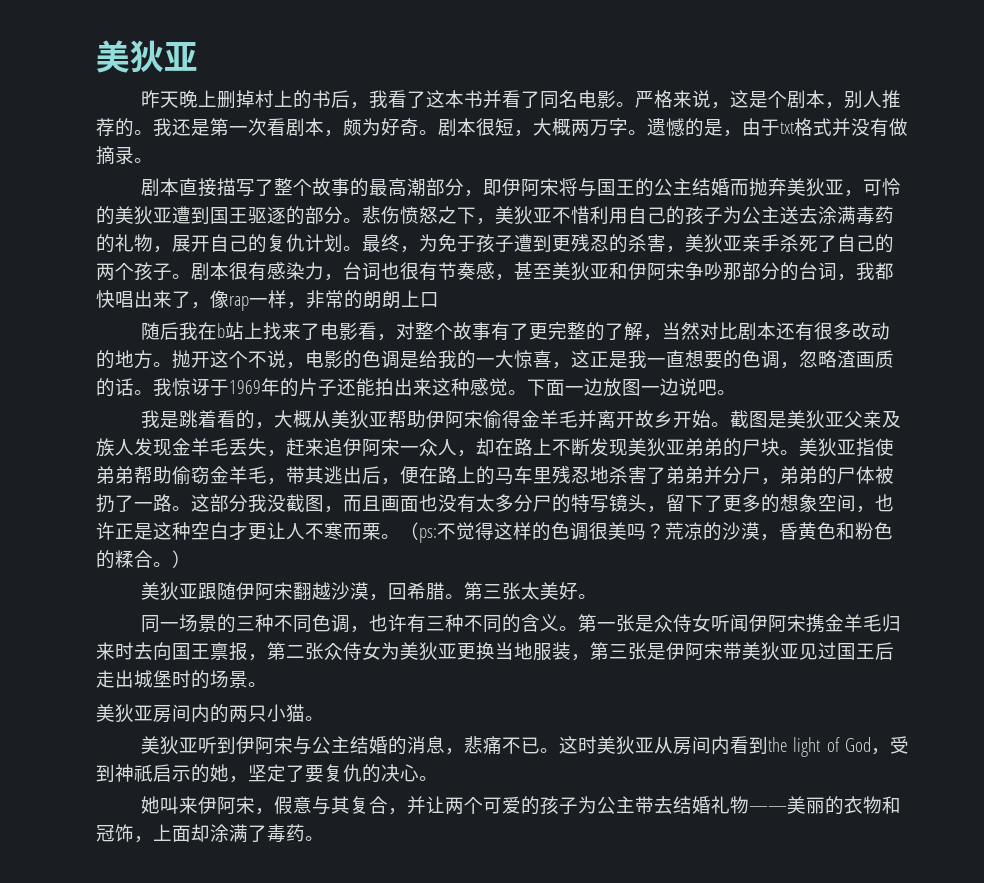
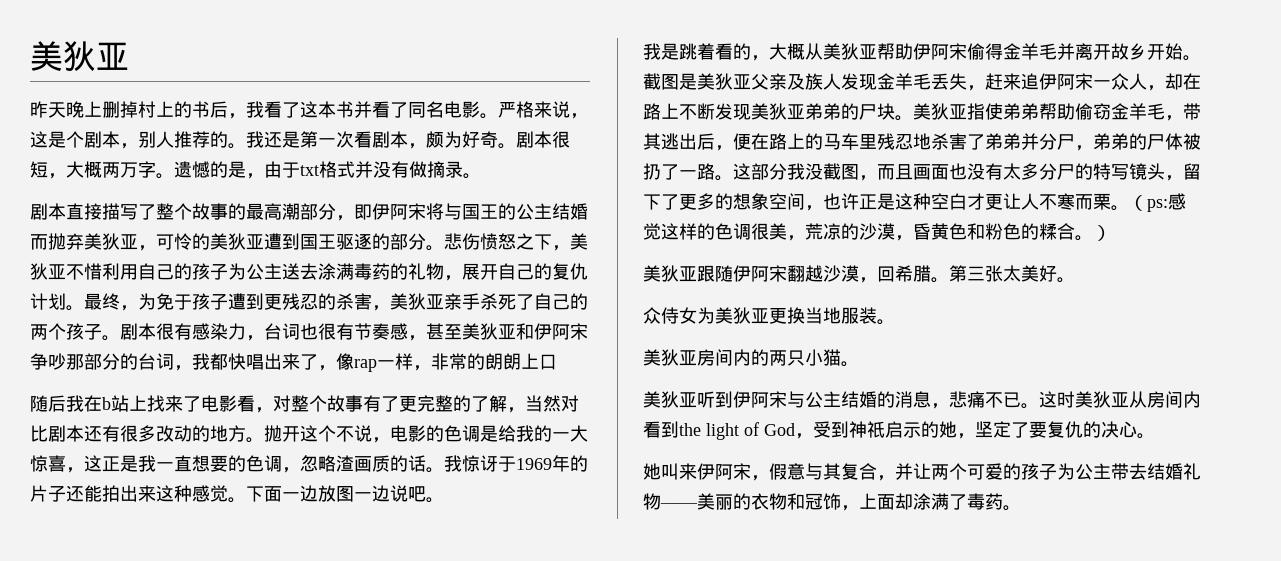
- （ps:不觉得这样的色调很美吗？荒凉的沙漠，昏黄色和粉色的糅合。）
+ （ps:感觉这样的色调很美，荒凉的沙漠，昏黄色和粉色的糅合。）
- 同一场景的三种不同色调，也许有三种不同的含义。第一张是众侍女听闻伊阿宋携金羊毛归来时去向国王禀报，第二张众侍女为美狄亚更换当地服装，第三张是伊阿宋带美狄亚见过国王后走出城堡时的场景。
+ 众侍女为美狄亚更换当地服装。

